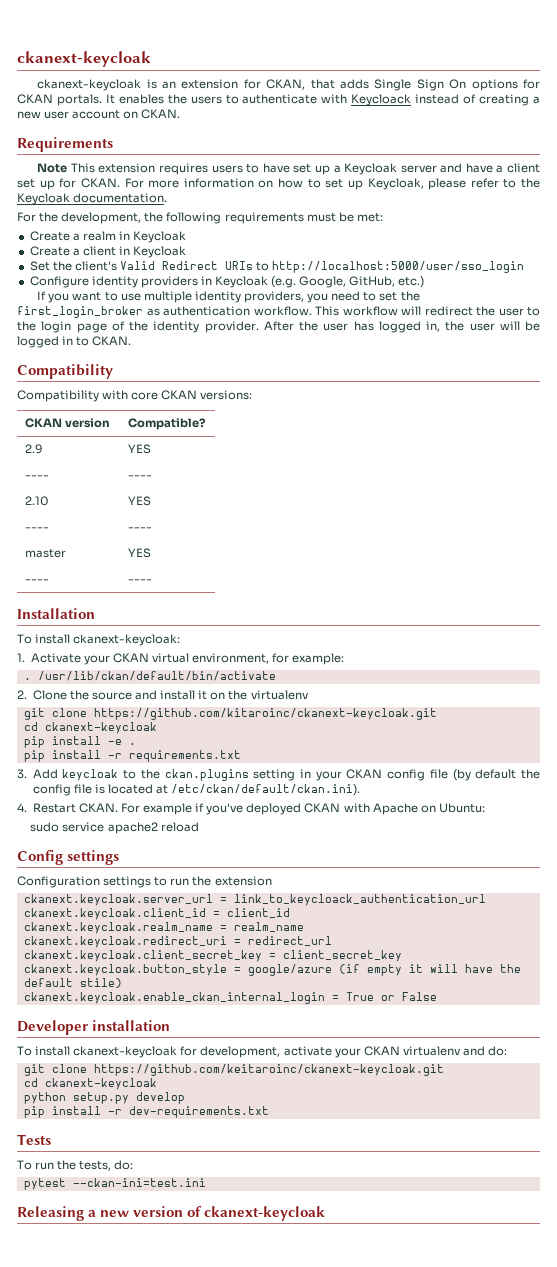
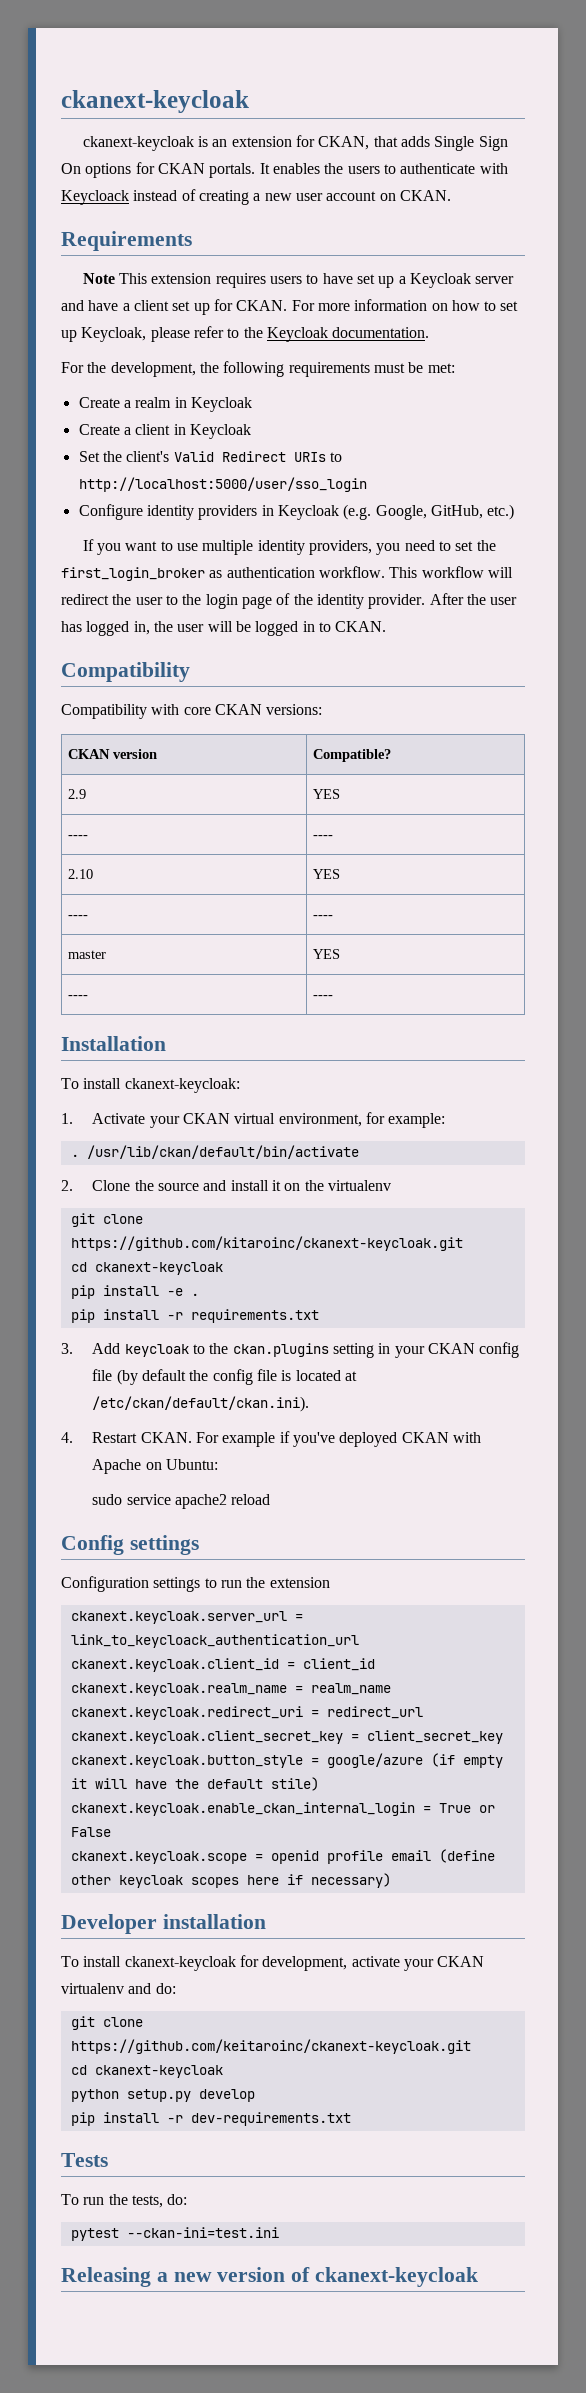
+ ckanext.keycloak.scope = openid profile email (define other keycloak scopes here if necessary)

